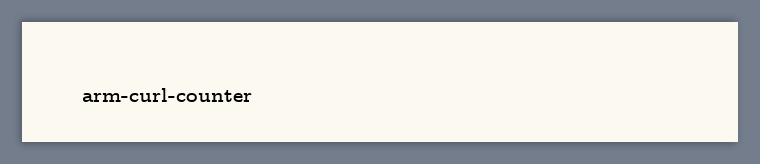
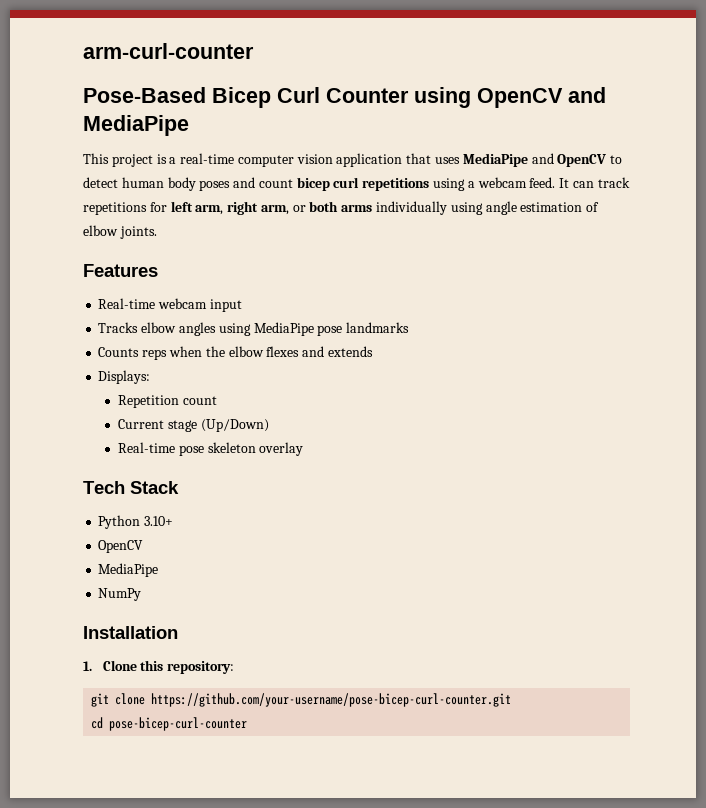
+ Pose-Based Bicep Curl Counter using OpenCV and MediaPipe
+ This project is a real-time computer vision application that uses MediaPipe and OpenCV to detect human body poses and count bicep curl repetitions using a webcam feed. It can track repetitions for left arm, right arm, or both arms individually using angle estimation of elbow joints.
+ Features
+ Real-time webcam input
+ Tracks elbow angles using MediaPipe pose landmarks
+ Counts reps when the elbow flexes and extends
+ Displays:
+ Repetition count
+ Current stage (Up/Down)
+ Real-time pose skeleton overlay
+ Tech Stack
+ Python 3.10+
+ OpenCV
+ MediaPipe
+ NumPy
+ Installation
+ 1. Clone this repository:
+ git clone https://github.com/your-username/pose-bicep-curl-counter.git
+ cd pose-bicep-curl-counter

